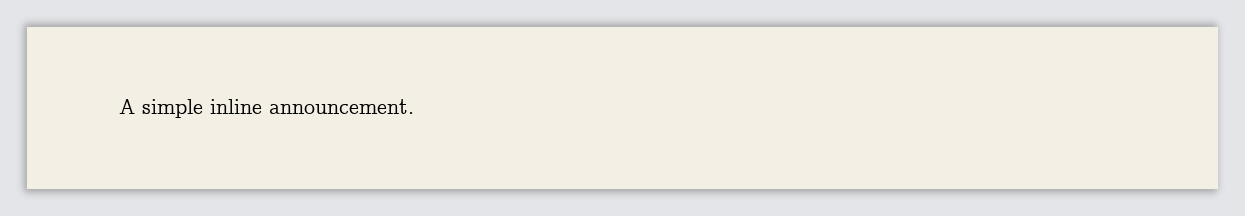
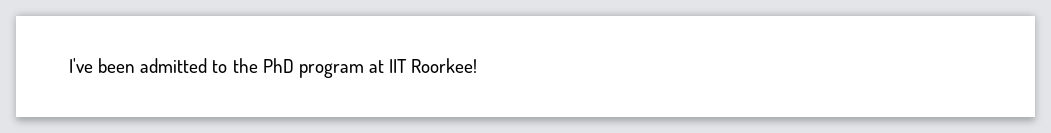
- A simple inline announcement.
+ I've been admitted to the PhD program at IIT Roorkee!

